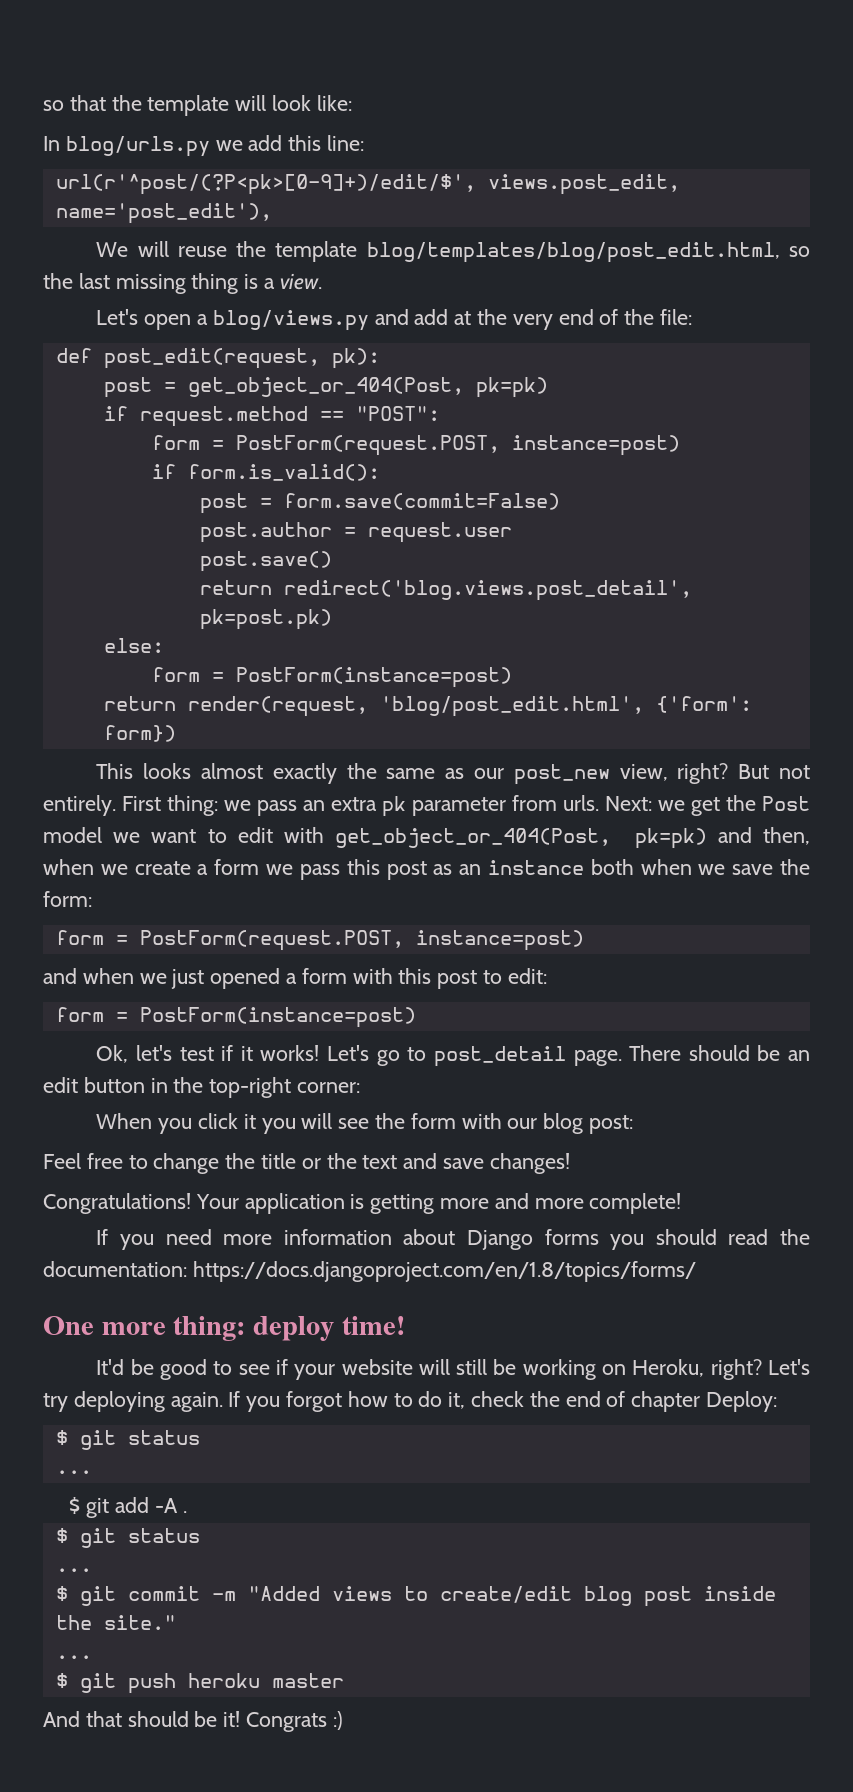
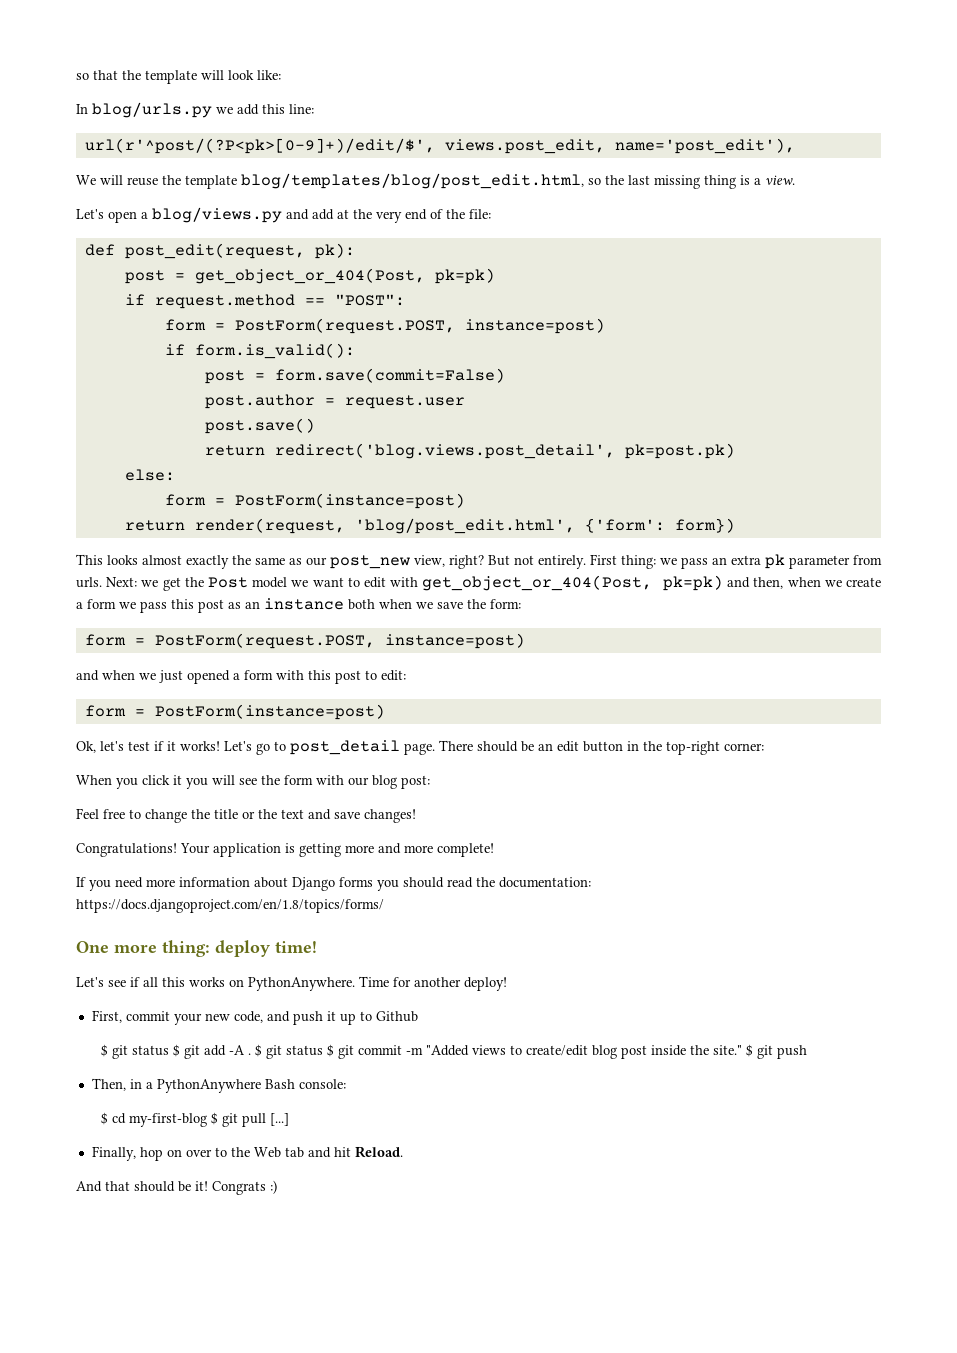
- It'd be good to see if your website will still be working on Heroku, right? Let's try deploying again. If you forgot how to do it, check the end of chapter Deploy:
- $ git status
- ...
- $ git add -A .
- $ git status
- ...
- $ git commit -m "Added views to create/edit blog post inside the site."
- ...
- $ git push heroku master
+ Let's see if all this works on PythonAnywhere. Time for another deploy!
+ First, commit your new code, and push it up to Github
+ $ git status $ git add -A . $ git status $ git commit -m "Added views to create/edit blog post inside the site." $ git push
+ Then, in a PythonAnywhere Bash console:
+ $ cd my-first-blog $ git pull [...]
+ Finally, hop on over to the Web tab and hit Reload.

